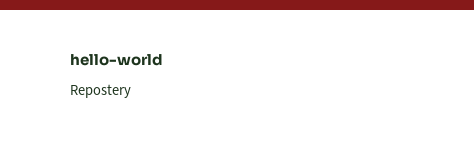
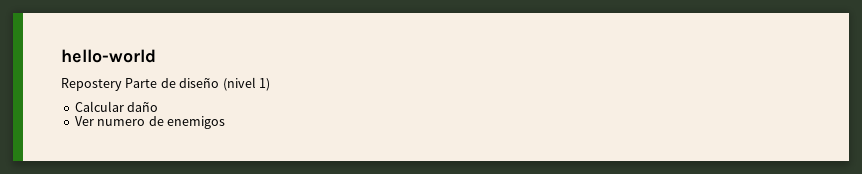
- Repostery
+ Repostery Parte de diseño (nivel 1)
+ Calcular daño
+ Ver numero de enemigos

